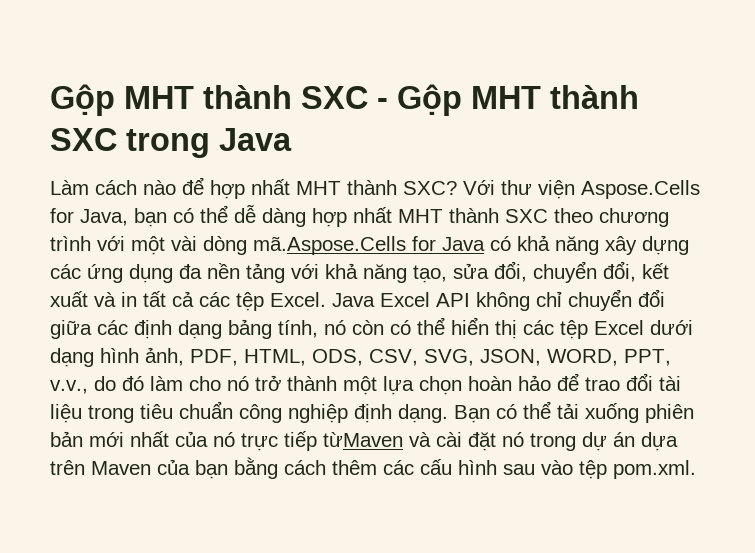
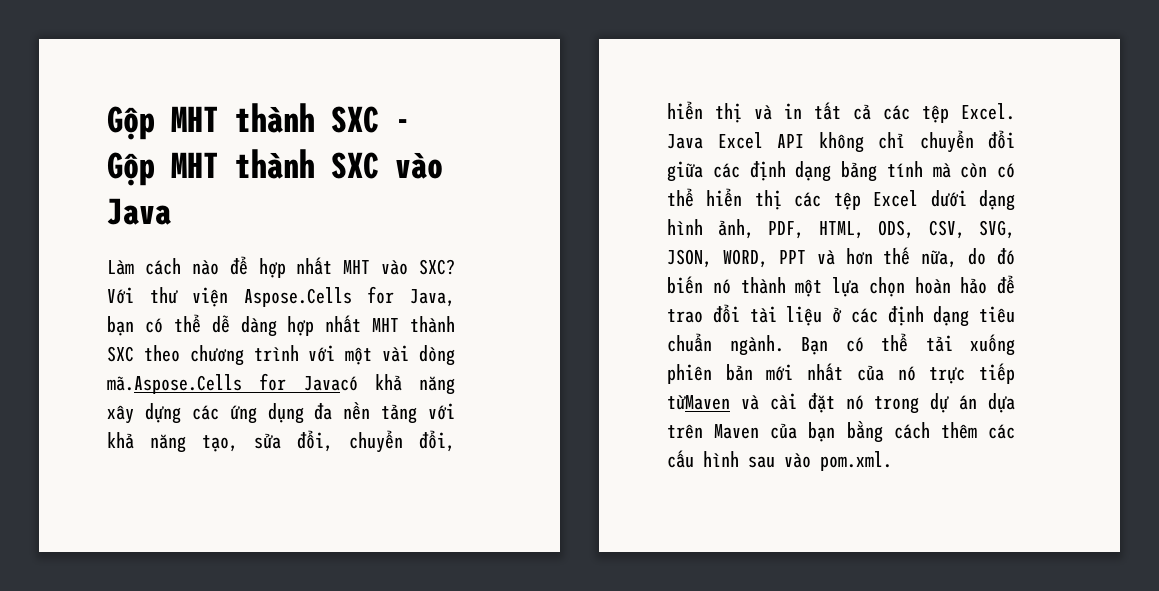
- Gộp MHT thành SXC - Gộp MHT thành SXC trong Java
+ Gộp MHT thành SXC - Gộp MHT thành SXC vào Java
- Làm cách nào để hợp nhất MHT thành SXC?
+ Làm cách nào để hợp nhất MHT vào SXC?
- Với thư viện Aspose.Cells for Java, bạn có thể dễ dàng hợp nhất MHT thành SXC theo chương trình với một vài dòng mã.Aspose.Cells for Java có khả năng xây dựng các ứng dụng đa nền tảng với khả năng tạo, sửa đổi, chuyển đổi, kết xuất và in tất cả các tệp Excel.
+ Với thư viện Aspose.Cells for Java, bạn có thể dễ dàng hợp nhất MHT thành SXC theo chương trình với một vài dòng mã.Aspose.Cells for Javacó khả năng xây dựng các ứng dụng đa nền tảng với khả năng tạo, sửa đổi, chuyển đổi, hiển thị và in tất cả các tệp Excel.
- Java Excel API không chỉ chuyển đổi giữa các định dạng bảng tính, nó còn có thể hiển thị các tệp Excel dưới dạng hình ảnh, PDF, HTML, ODS, CSV, SVG, JSON, WORD, PPT, v.v., do đó làm cho nó trở thành một lựa chọn hoàn hảo để trao đổi tài liệu trong tiêu chuẩn công nghiệp định dạng.
+ Java Excel API không chỉ chuyển đổi giữa các định dạng bảng tính mà còn có thể hiển thị các tệp Excel dưới dạng hình ảnh, PDF, HTML, ODS, CSV, SVG, JSON, WORD, PPT và hơn thế nữa, do đó biến nó thành một lựa chọn hoàn hảo để trao đổi tài liệu ở các định dạng tiêu chuẩn ngành.
- Bạn có thể tải xuống phiên bản mới nhất của nó trực tiếp từMaven và cài đặt nó trong dự án dựa trên Maven của bạn bằng cách thêm các cấu hình sau vào tệp pom.xml.
+ Bạn có thể tải xuống phiên bản mới nhất của nó trực tiếp từMaven và cài đặt nó trong dự án dựa trên Maven của bạn bằng cách thêm các cấu hình sau vào pom.xml.

